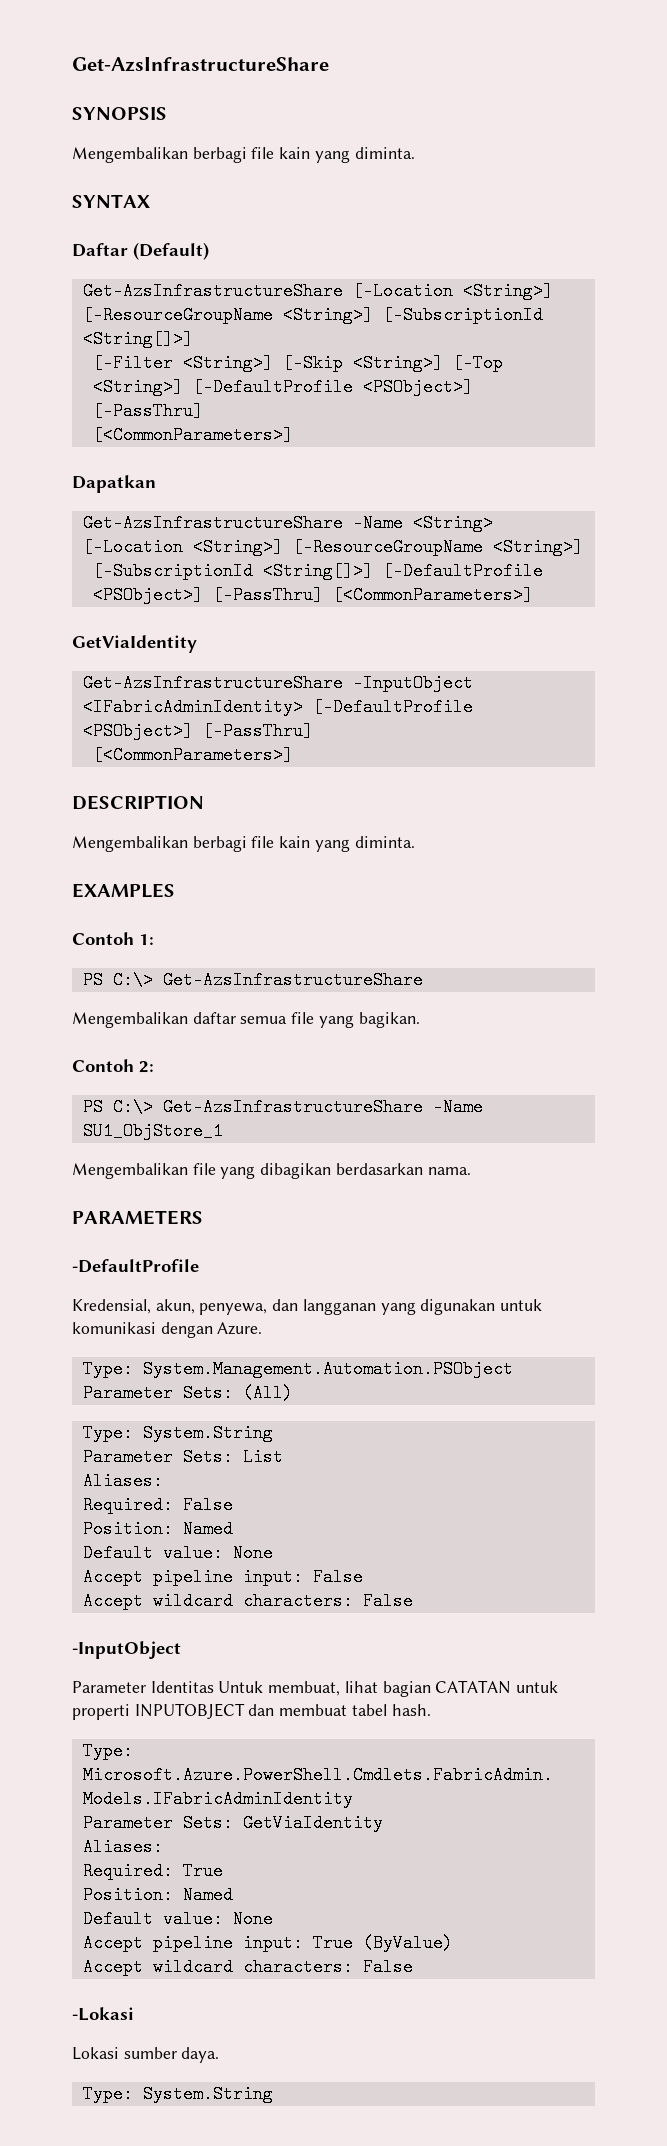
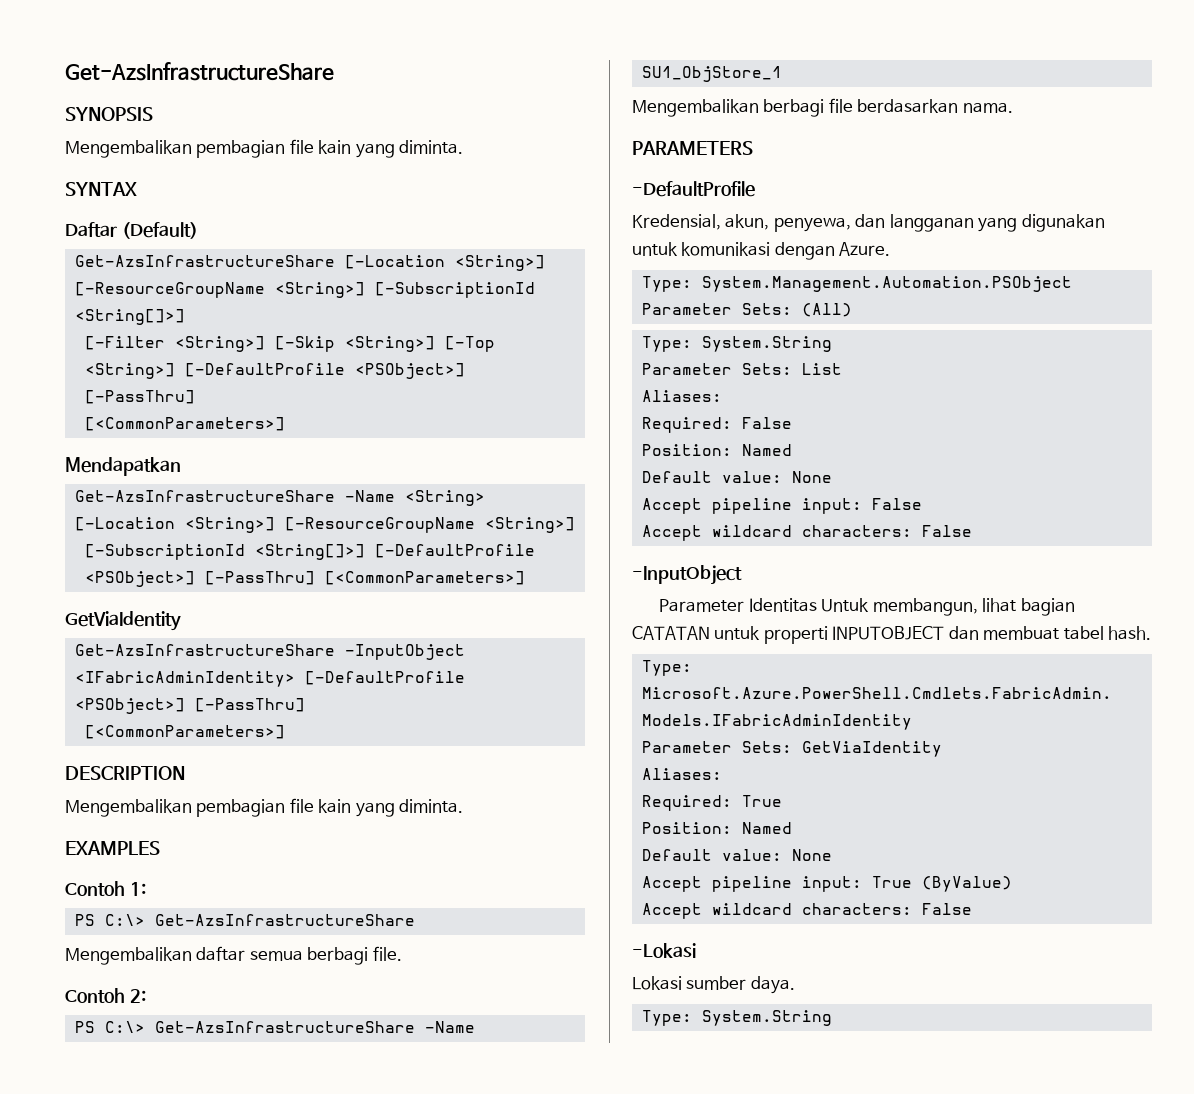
  SYNOPSIS
- Mengembalikan berbagi file kain yang diminta.
+ Mengembalikan pembagian file kain yang diminta.
- Dapatkan
+ Mendapatkan
  DESCRIPTION
- Mengembalikan berbagi file kain yang diminta.
+ Mengembalikan pembagian file kain yang diminta.
- Mengembalikan daftar semua file yang bagikan.
+ Mengembalikan daftar semua berbagi file.
- Mengembalikan file yang dibagikan berdasarkan nama.
+ Mengembalikan berbagi file berdasarkan nama.
- Parameter Identitas Untuk membuat, lihat bagian CATATAN untuk properti INPUTOBJECT dan membuat tabel hash.
+ Parameter Identitas Untuk membangun, lihat bagian CATATAN untuk properti INPUTOBJECT dan membuat tabel hash.

